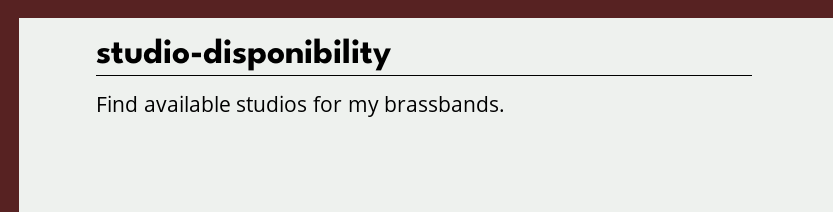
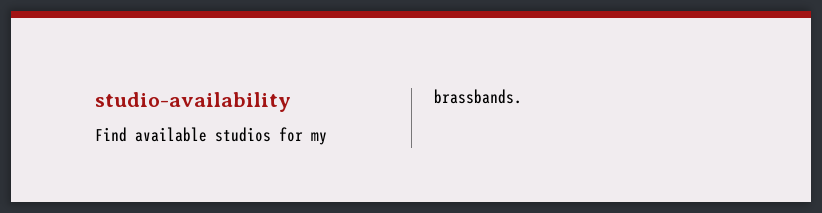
- studio-disponibility
+ studio-availability

